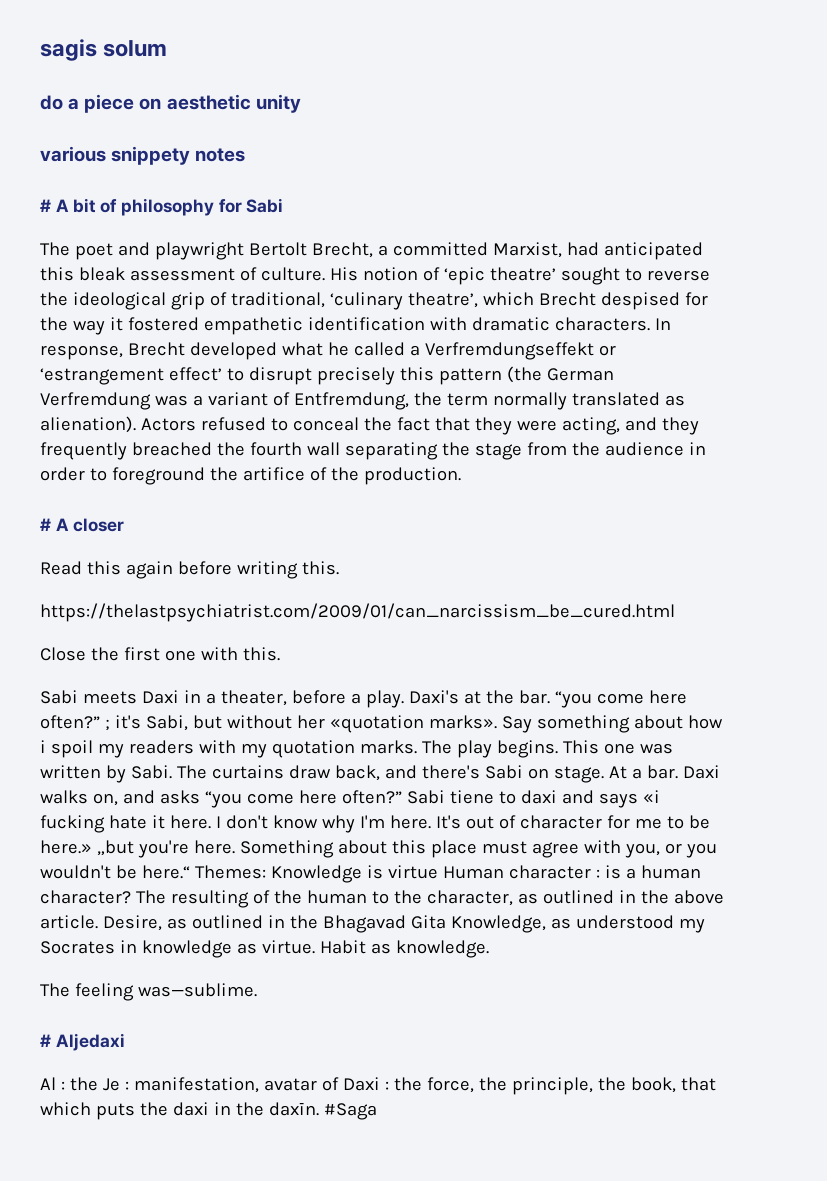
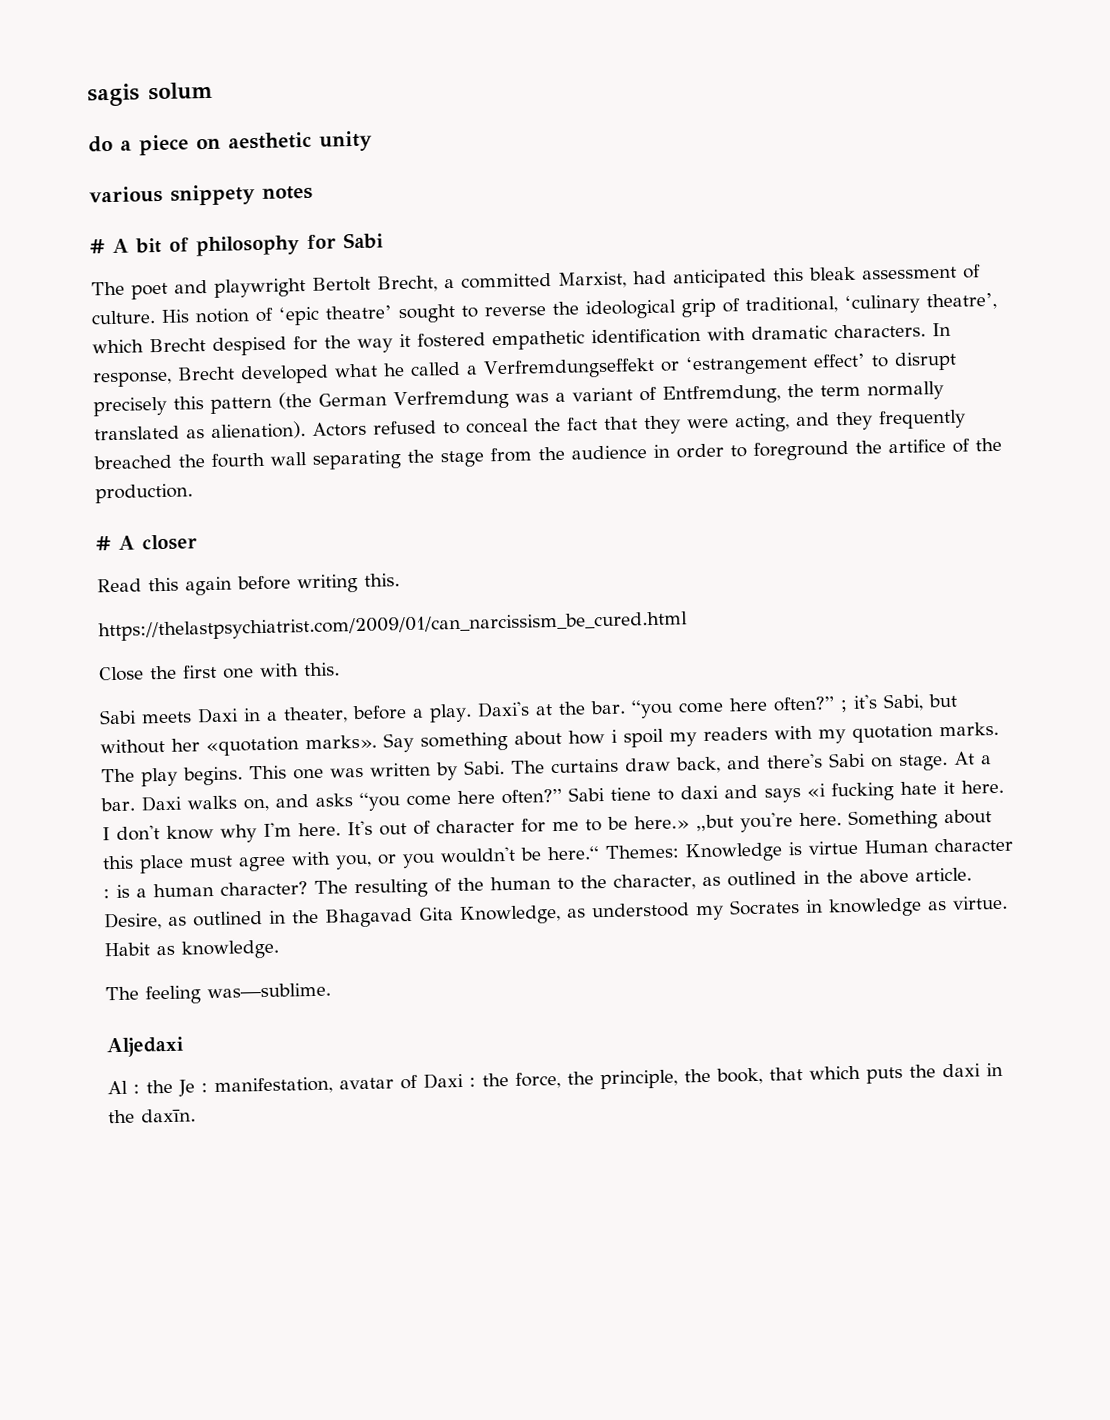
- # Aljedaxi
+ Aljedaxi
- #Saga

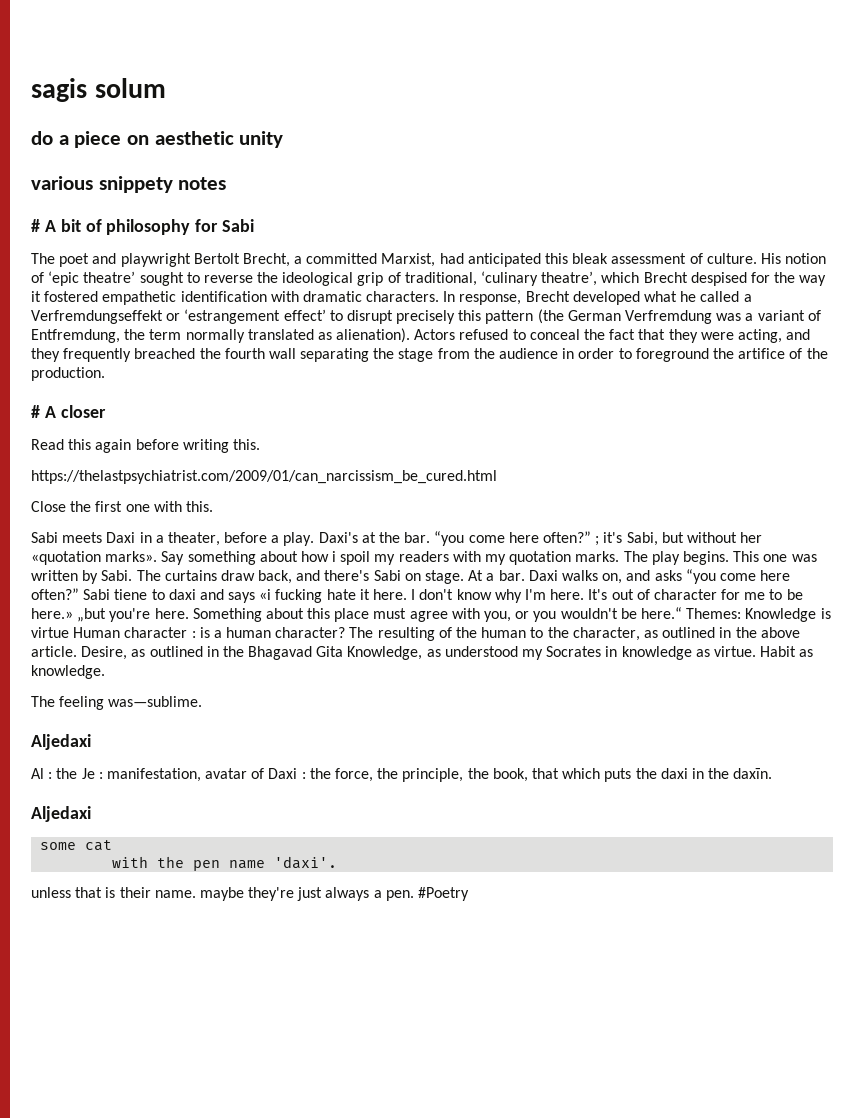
  Al : the Je : manifestation, avatar of Daxi : the force, the principle, the book, that which puts the daxi in the daxīn.
+ Aljedaxi
+ some cat
+ with the pen name 'daxi'.
+ unless that is their name. maybe they're just always a pen. #Poetry

